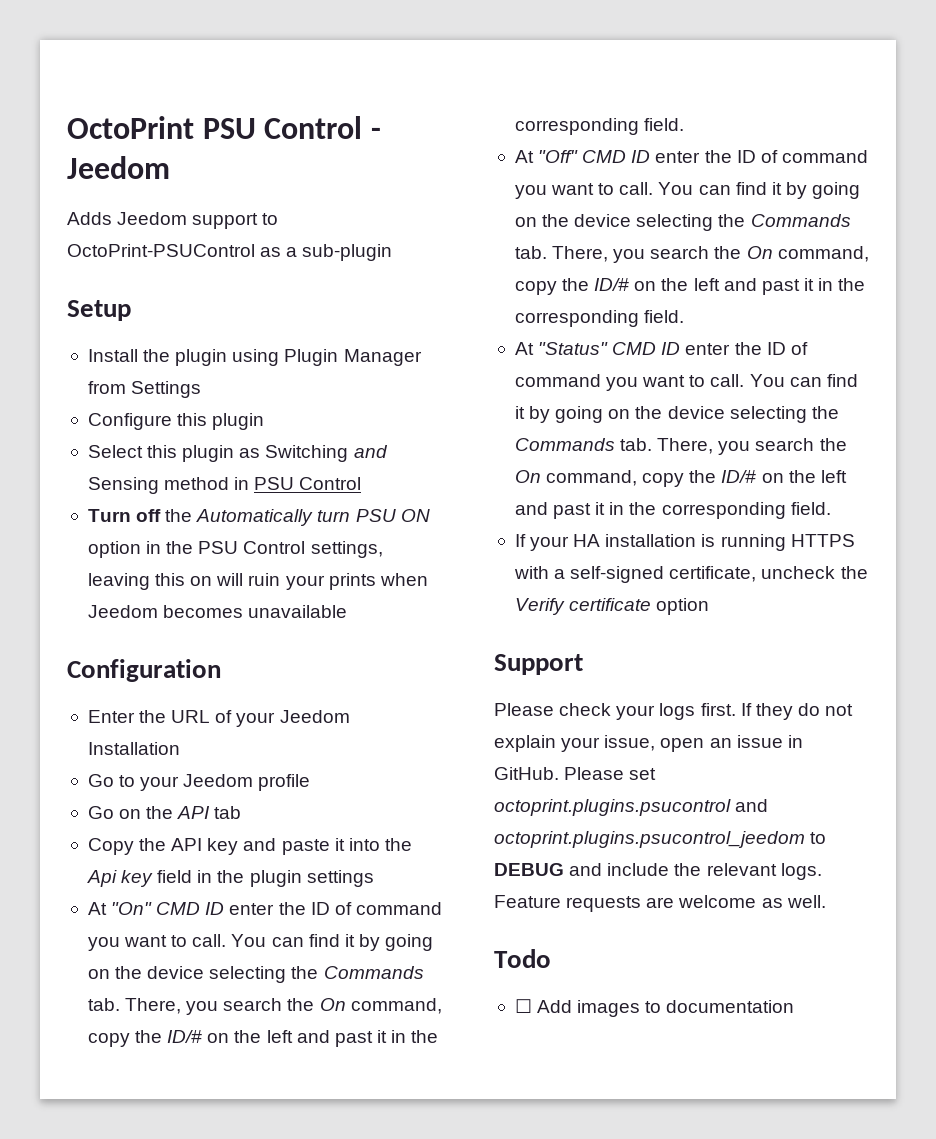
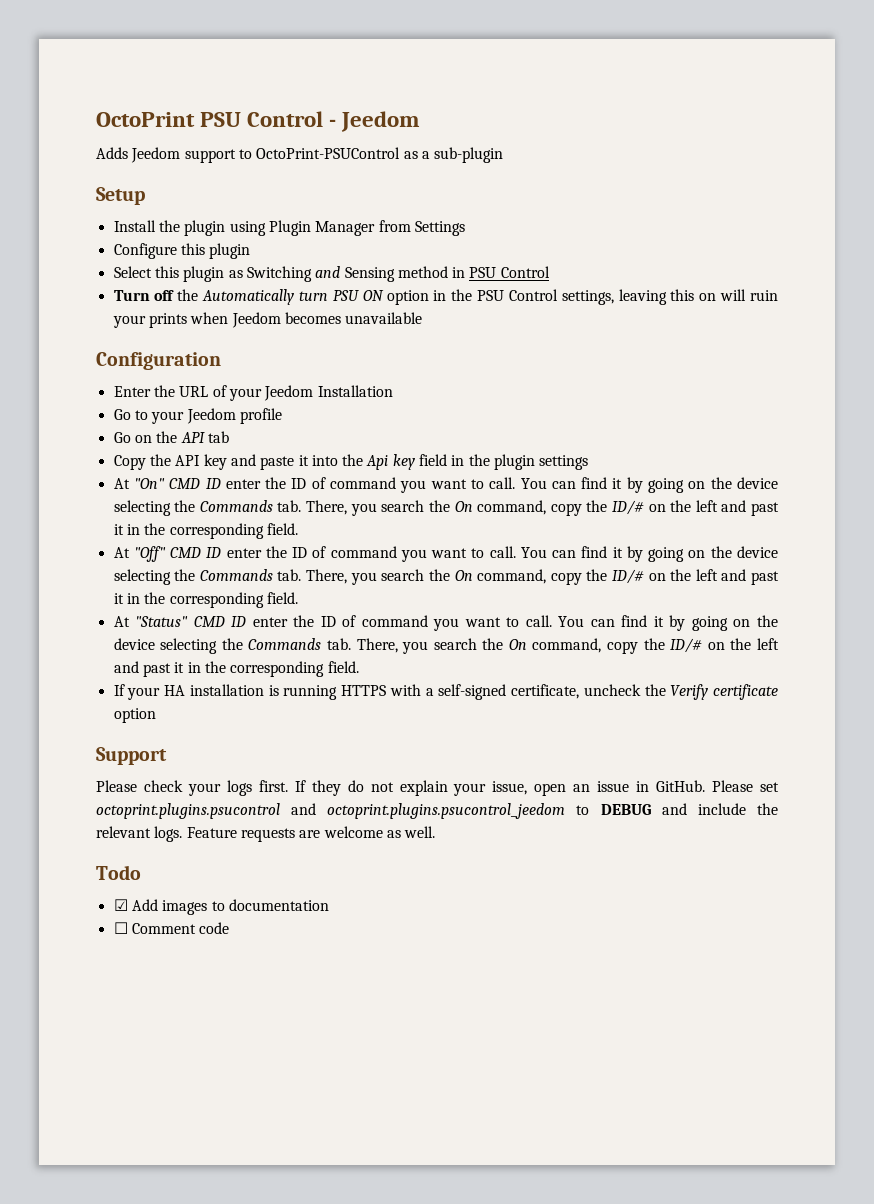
- ☐ Add images to documentation
+ ☑ Add images to documentation
+ ☐ Comment code

